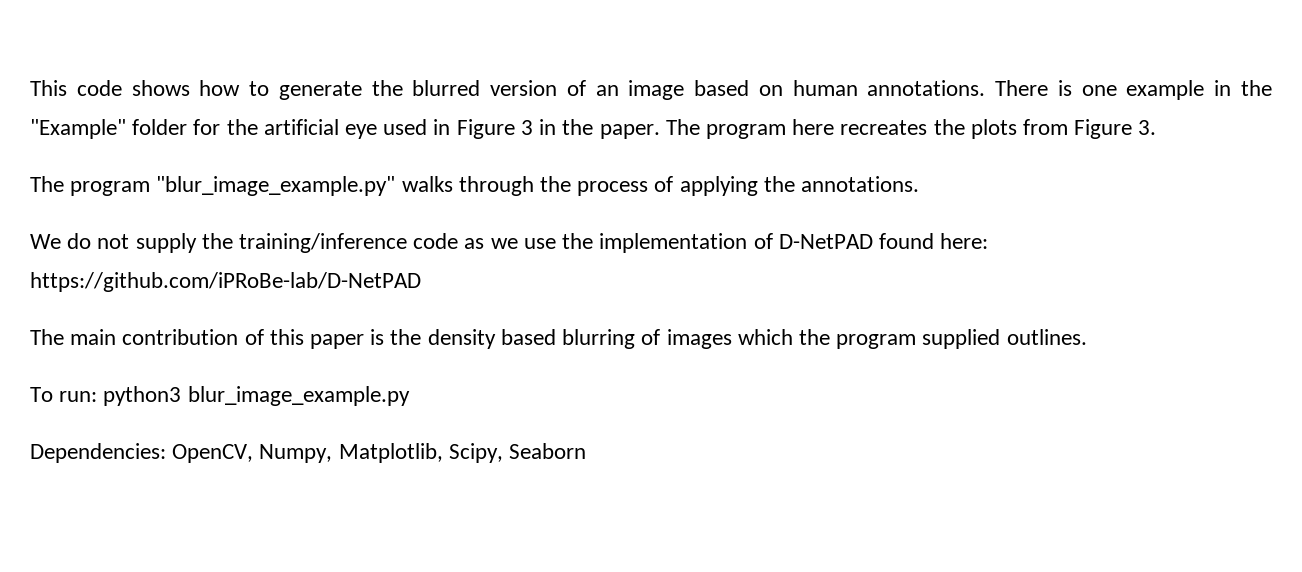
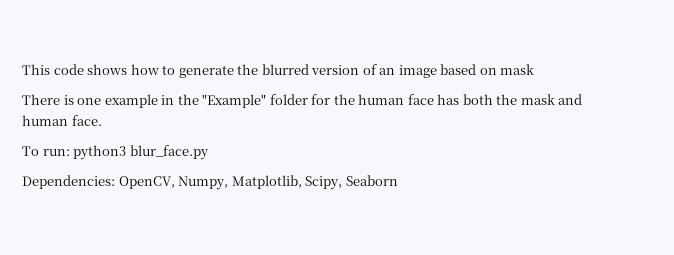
- This code shows how to generate the blurred version of an image based on human annotations. There is one example in the "Example" folder for the artificial eye used in Figure 3 in the paper. The program here recreates the plots from Figure 3.
- The program "blur_image_example.py" walks through the process of applying the annotations.
- We do not supply the training/inference code as we use the implementation of D-NetPAD found here: https://github.com/iPRoBe-lab/D-NetPAD
- The main contribution of this paper is the density based blurring of images which the program supplied outlines.
+ This code shows how to generate the blurred version of an image based on mask
+ There is one example in the "Example" folder for the human face has both the mask and human face.
- To run: python3 blur_image_example.py
+ To run: python3 blur_face.py

